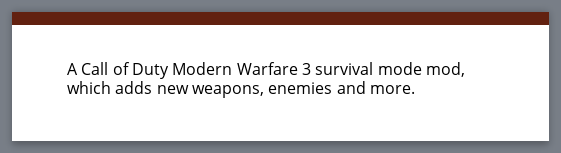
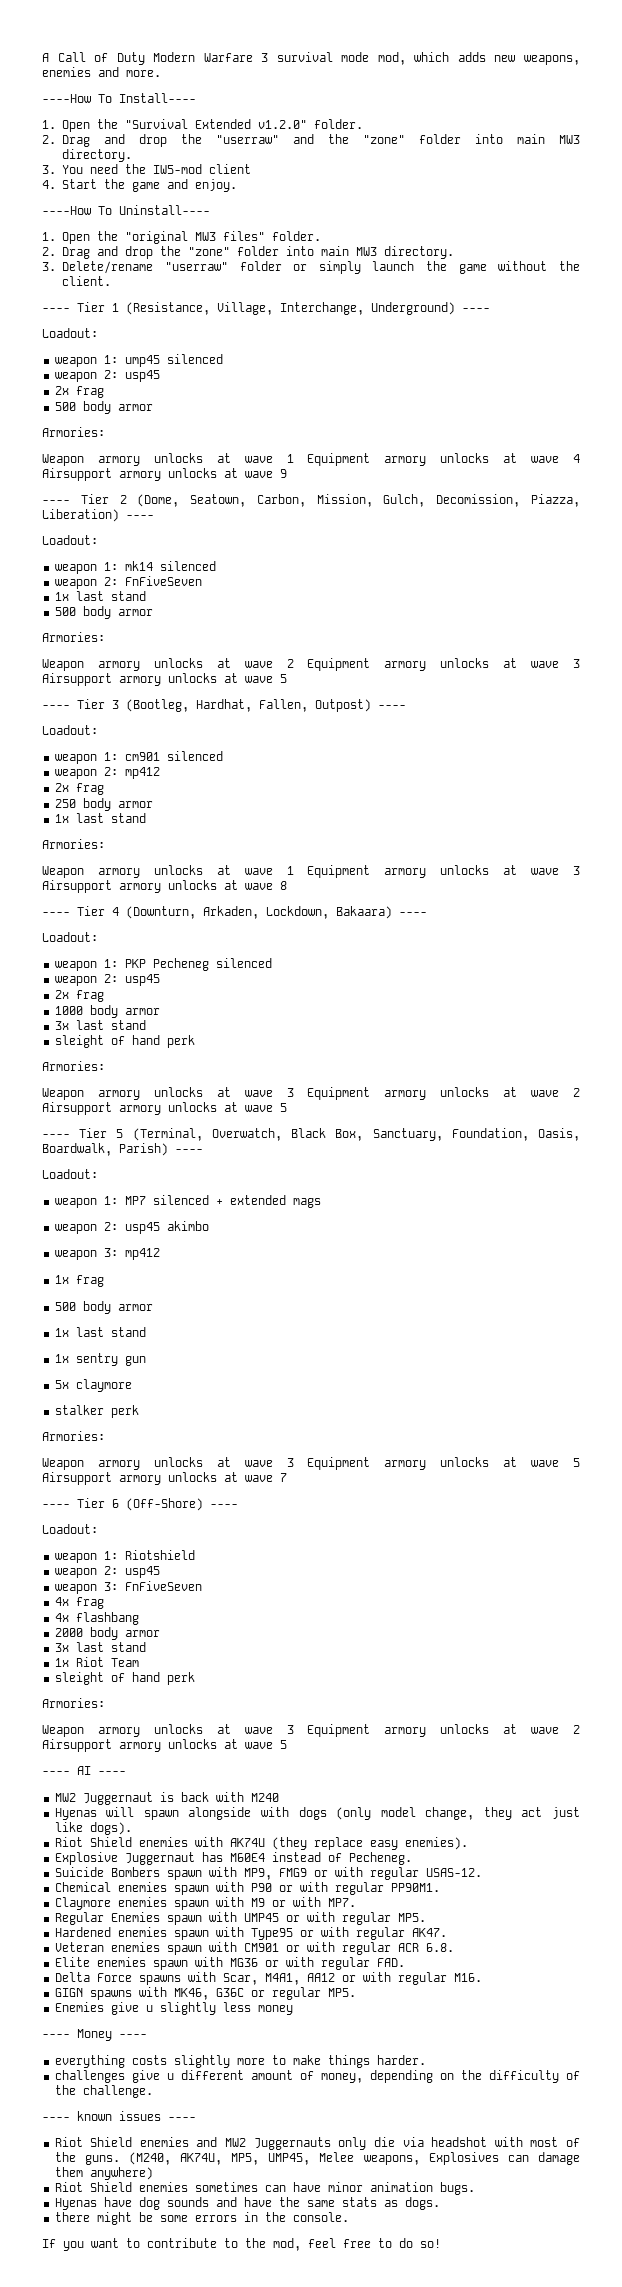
+ ----How To Install----
+ 1. Open the "Survival Extended v1.2.0" folder.
+ 2. Drag and drop the "userraw" and the "zone" folder into main MW3 directory.
+ 3. You need the IW5-mod client
+ 4. Start the game and enjoy.
+ ----How To Uninstall----
+ 1. Open the "original MW3 files" folder.
+ 2. Drag and drop the "zone" folder into main MW3 directory.
+ 3. Delete/rename "userraw" folder or simply launch the game without the client.
+ ---- Tier 1 (Resistance, Village, Interchange, Underground) ----
+ Loadout:
+ weapon 1: ump45 silenced
+ weapon 2: usp45
+ 2x frag
+ 500 body armor
+ Armories:
+ Weapon armory unlocks at wave 1 Equipment armory unlocks at wave 4 Airsupport armory unlocks at wave 9
+ ---- Tier 2 (Dome, Seatown, Carbon, Mission, Gulch, Decomission, Piazza, Liberation) ----
+ Loadout:
+ weapon 1: mk14 silenced
+ weapon 2: FnFiveSeven
+ 1x last stand
+ 500 body armor
+ Armories:
+ Weapon armory unlocks at wave 2 Equipment armory unlocks at wave 3 Airsupport armory unlocks at wave 5
+ ---- Tier 3 (Bootleg, Hardhat, Fallen, Outpost) ----
+ Loadout:
+ weapon 1: cm901 silenced
+ weapon 2: mp412
+ 2x frag
+ 250 body armor
+ 1x last stand
+ Armories:
+ Weapon armory unlocks at wave 1 Equipment armory unlocks at wave 3 Airsupport armory unlocks at wave 8
+ ---- Tier 4 (Downturn, Arkaden, Lockdown, Bakaara) ----
+ Loadout:
+ weapon 1: PKP Pecheneg silenced
+ weapon 2: usp45
+ 2x frag
+ 1000 body armor
+ 3x last stand
+ sleight of hand perk
+ Armories:
+ Weapon armory unlocks at wave 3 Equipment armory unlocks at wave 2 Airsupport armory unlocks at wave 5
+ ---- Tier 5 (Terminal, Overwatch, Black Box, Sanctuary, Foundation, Oasis, Boardwalk, Parish) ----
+ Loadout:
+ weapon 1: MP7 silenced + extended mags
+ weapon 2: usp45 akimbo
+ weapon 3: mp412
+ 1x frag
+ 500 body armor
+ 1x last stand
+ 1x sentry gun
+ 5x claymore
+ stalker perk
+ Armories:
+ Weapon armory unlocks at wave 3 Equipment armory unlocks at wave 5 Airsupport armory unlocks at wave 7
+ ---- Tier 6 (Off-Shore) ----
+ Loadout:
+ weapon 1: Riotshield
+ weapon 2: usp45
+ weapon 3: FnFiveSeven
+ 4x frag
+ 4x flashbang
+ 2000 body armor
+ 3x last stand
+ 1x Riot Team
+ sleight of hand perk
+ Armories:
+ Weapon armory unlocks at wave 3 Equipment armory unlocks at wave 2 Airsupport armory unlocks at wave 5
+ ---- AI ----
+ MW2 Juggernaut is back with M240
+ Hyenas will spawn alongside with dogs (only model change, they act just like dogs).
+ Riot Shield enemies with AK74U (they replace easy enemies).
+ Explosive Juggernaut has M60E4 instead of Pecheneg.
+ Suicide Bombers spawn with MP9, FMG9 or with regular USAS-12.
+ Chemical enemies spawn with P90 or with regular PP90M1.
+ Claymore enemies spawn with M9 or with MP7.
+ Regular Enemies spawn with UMP45 or with regular MP5.
+ Hardened enemies spawn with Type95 or with regular AK47.
+ Veteran enemies spawn with CM901 or with regular ACR 6.8.
+ Elite enemies spawn with MG36 or with regular FAD.
+ Delta Force spawns with Scar, M4A1, AA12 or with regular M16.
+ GIGN spawns with MK46, G36C or regular MP5.
+ Enemies give u slightly less money
+ ---- Money ----
+ everything costs slightly more to make things harder.
+ challenges give u different amount of money, depending on the difficulty of the challenge.
+ ---- known issues ----
+ Riot Shield enemies and MW2 Juggernauts only die via headshot with most of the guns. (M240, AK74U, MP5, UMP45, Melee weapons, Explosives can damage them anywhere)
+ Riot Shield enemies sometimes can have minor animation bugs.
+ Hyenas have dog sounds and have the same stats as dogs.
+ there might be some errors in the console.
+ If you want to contribute to the mod, feel free to do so!

